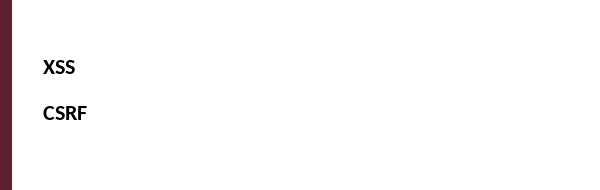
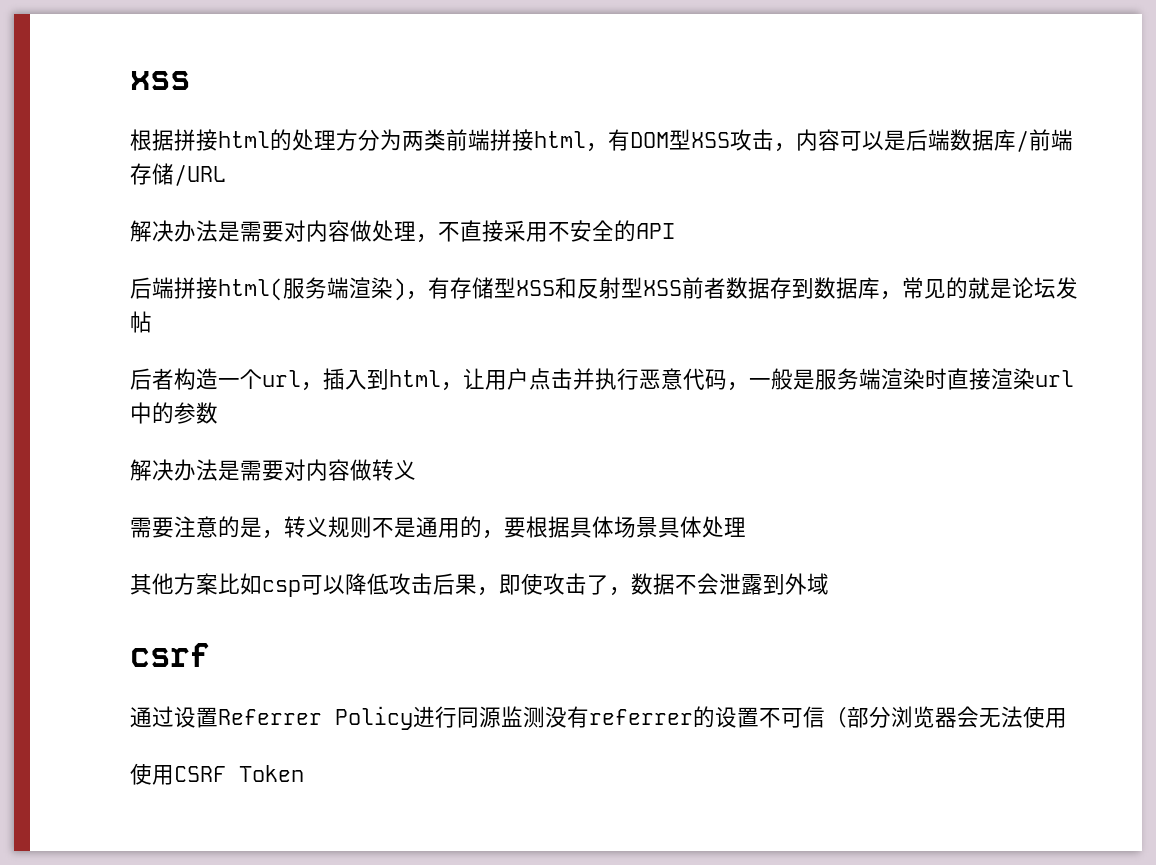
- XSS
- CSRF
+ xss
+ 根据拼接html的处理方分为两类前端拼接html，有DOM型XSS攻击，内容可以是后端数据库/前端存储/URL
+ 解决办法是需要对内容做处理，不直接采用不安全的API
+ 后端拼接html(服务端渲染)，有存储型XSS和反射型XSS前者数据存到数据库，常见的就是论坛发帖
+ 后者构造一个url，插入到html，让用户点击并执行恶意代码，一般是服务端渲染时直接渲染url中的参数
+ 解决办法是需要对内容做转义
+ 需要注意的是，转义规则不是通用的，要根据具体场景具体处理
+ 其他方案比如csp可以降低攻击后果，即使攻击了，数据不会泄露到外域
+ csrf
+ 通过设置Referrer Policy进行同源监测没有referrer的设置不可信（部分浏览器会无法使用
+ 使用CSRF Token

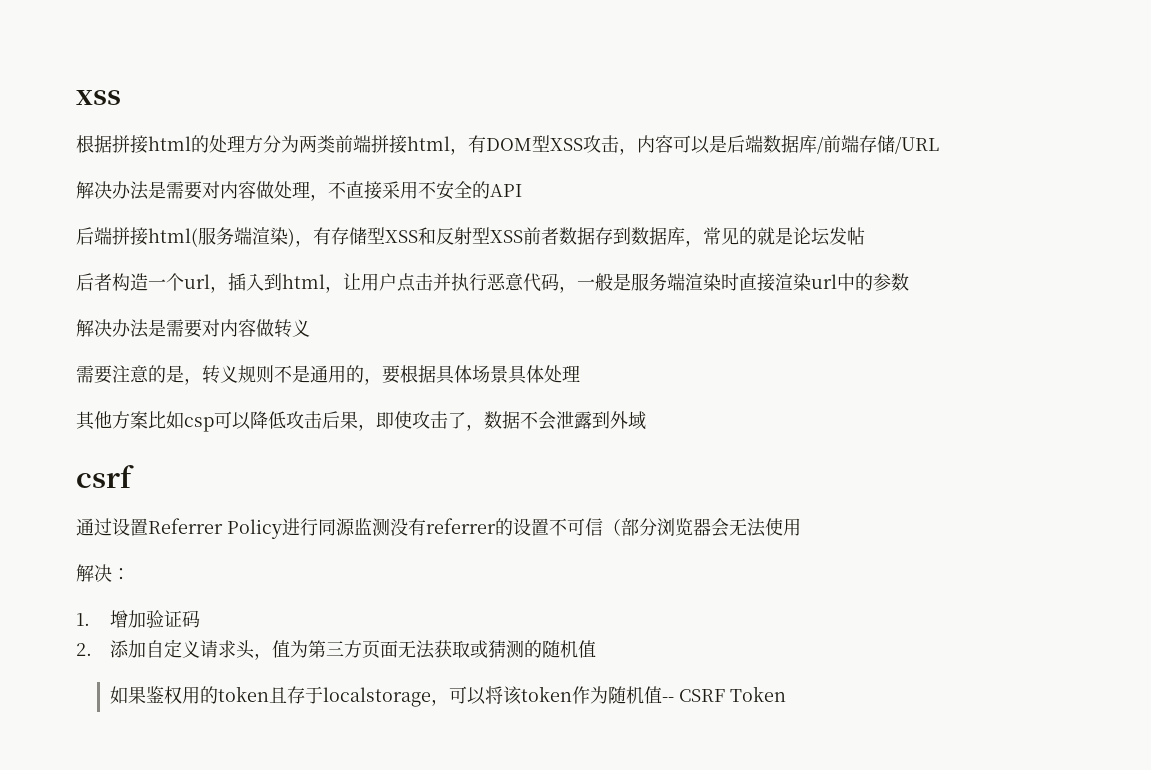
- 使用CSRF Token
+ 解决：
+ 1.增加验证码
+ 2.添加自定义请求头，值为第三方页面无法获取或猜测的随机值
+ 如果鉴权用的token且存于localstorage，可以将该token作为随机值-- CSRF Token

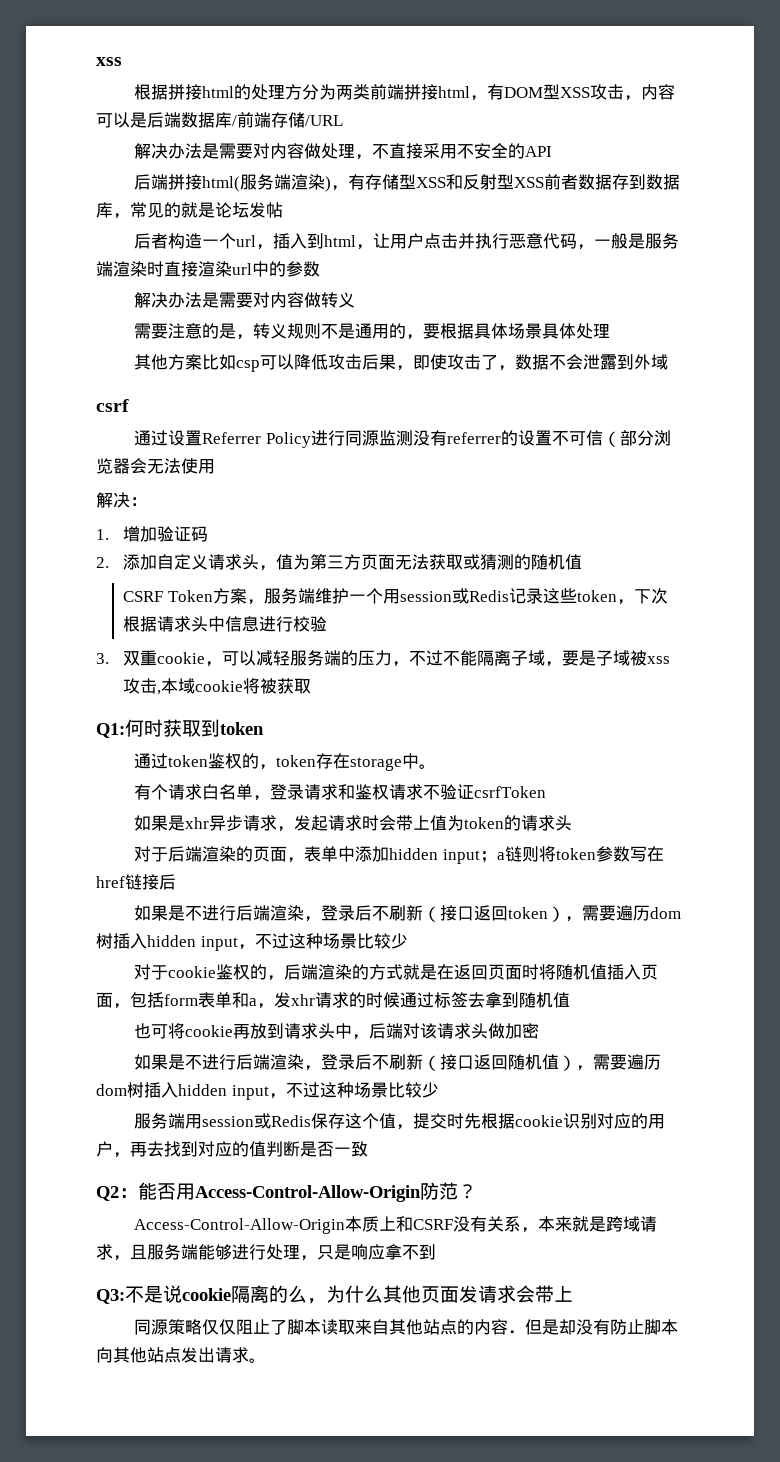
- 如果鉴权用的token且存于localstorage，可以将该token作为随机值-- CSRF Token
+ CSRF Token方案，服务端维护一个用session或Redis记录这些token，下次根据请求头中信息进行校验
+ 3.双重cookie，可以减轻服务端的压力，不过不能隔离子域，要是子域被xss攻击,本域cookie将被获取
+ Q1:何时获取到token
+ 通过token鉴权的，token存在storage中。
+ 有个请求白名单，登录请求和鉴权请求不验证csrfToken
+ 如果是xhr异步请求，发起请求时会带上值为token的请求头
+ 对于后端渲染的页面，表单中添加hidden input；a链则将token参数写在href链接后
+ 如果是不进行后端渲染，登录后不刷新（接口返回token），需要遍历dom树插入hidden input，不过这种场景比较少
+ 对于cookie鉴权的，后端渲染的方式就是在返回页面时将随机值插入页面，包括form表单和a，发xhr请求的时候通过标签去拿到随机值
+ 也可将cookie再放到请求头中，后端对该请求头做加密
+ 如果是不进行后端渲染，登录后不刷新（接口返回随机值），需要遍历dom树插入hidden input，不过这种场景比较少
+ 服务端用session或Redis保存这个值，提交时先根据cookie识别对应的用户，再去找到对应的值判断是否一致
+ Q2：能否用Access-Control-Allow-Origin防范？
+ Access-Control-Allow-Origin本质上和CSRF没有关系，本来就是跨域请求，且服务端能够进行处理，只是响应拿不到
+ Q3:不是说cookie隔离的么，为什么其他页面发请求会带上
+ 同源策略仅仅阻止了脚本读取来自其他站点的内容．但是却没有防止脚本向其他站点发出请求。

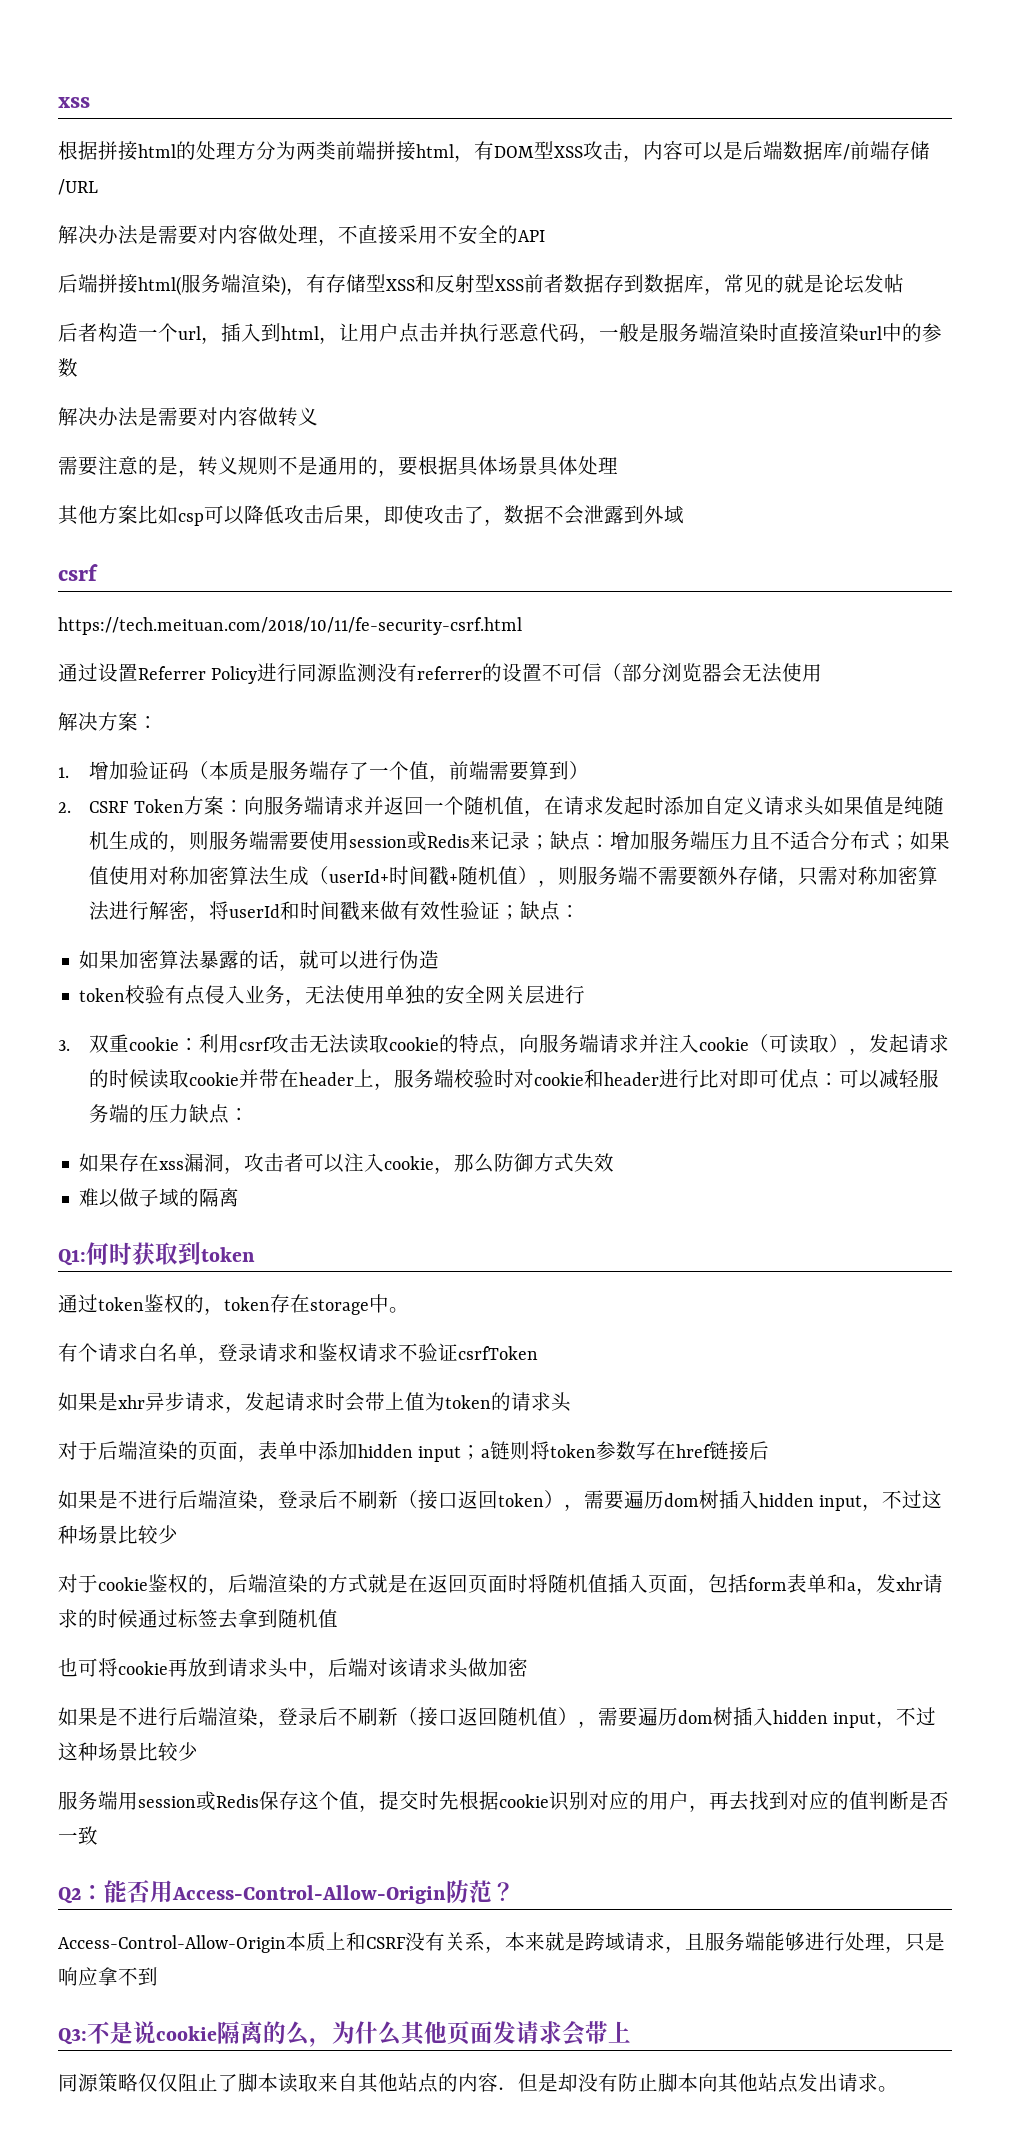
+ https://tech.meituan.com/2018/10/11/fe-security-csrf.html
- 解决：
+ 解决方案：
- 1.增加验证码
- 2.添加自定义请求头，值为第三方页面无法获取或猜测的随机值
- CSRF Token方案，服务端维护一个用session或Redis记录这些token，下次根据请求头中信息进行校验
- 3.双重cookie，可以减轻服务端的压力，不过不能隔离子域，要是子域被xss攻击,本域cookie将被获取
+ 1.增加验证码（本质是服务端存了一个值，前端需要算到）
+ 2. CSRF Token方案：向服务端请求并返回一个随机值，在请求发起时添加自定义请求头如果值是纯随机生成的，则服务端需要使用session或Redis来记录；缺点：增加服务端压力且不适合分布式；如果值使用对称加密算法生成（userId+时间戳+随机值），则服务端不需要额外存储，只需对称加密算法进行解密，将userId和时间戳来做有效性验证；缺点：
+ 如果加密算法暴露的话，就可以进行伪造
+ token校验有点侵入业务，无法使用单独的安全网关层进行
+ 3.双重cookie：利用csrf攻击无法读取cookie的特点，向服务端请求并注入cookie（可读取），发起请求的时候读取cookie并带在header上，服务端校验时对cookie和header进行比对即可优点：可以减轻服务端的压力缺点：
+ 如果存在xss漏洞，攻击者可以注入cookie，那么防御方式失效
+ 难以做子域的隔离

